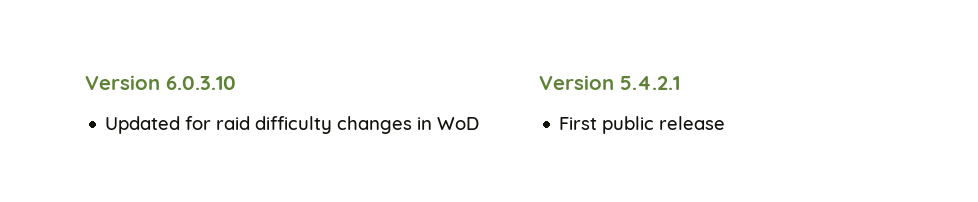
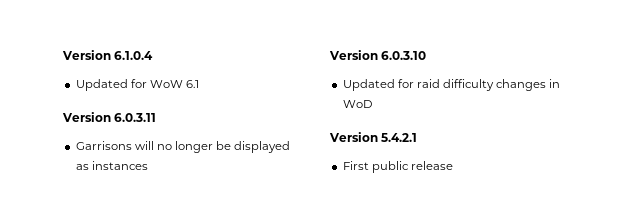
+ Version 6.1.0.4
+ Updated for WoW 6.1
+ Version 6.0.3.11
+ Garrisons will no longer be displayed as instances

